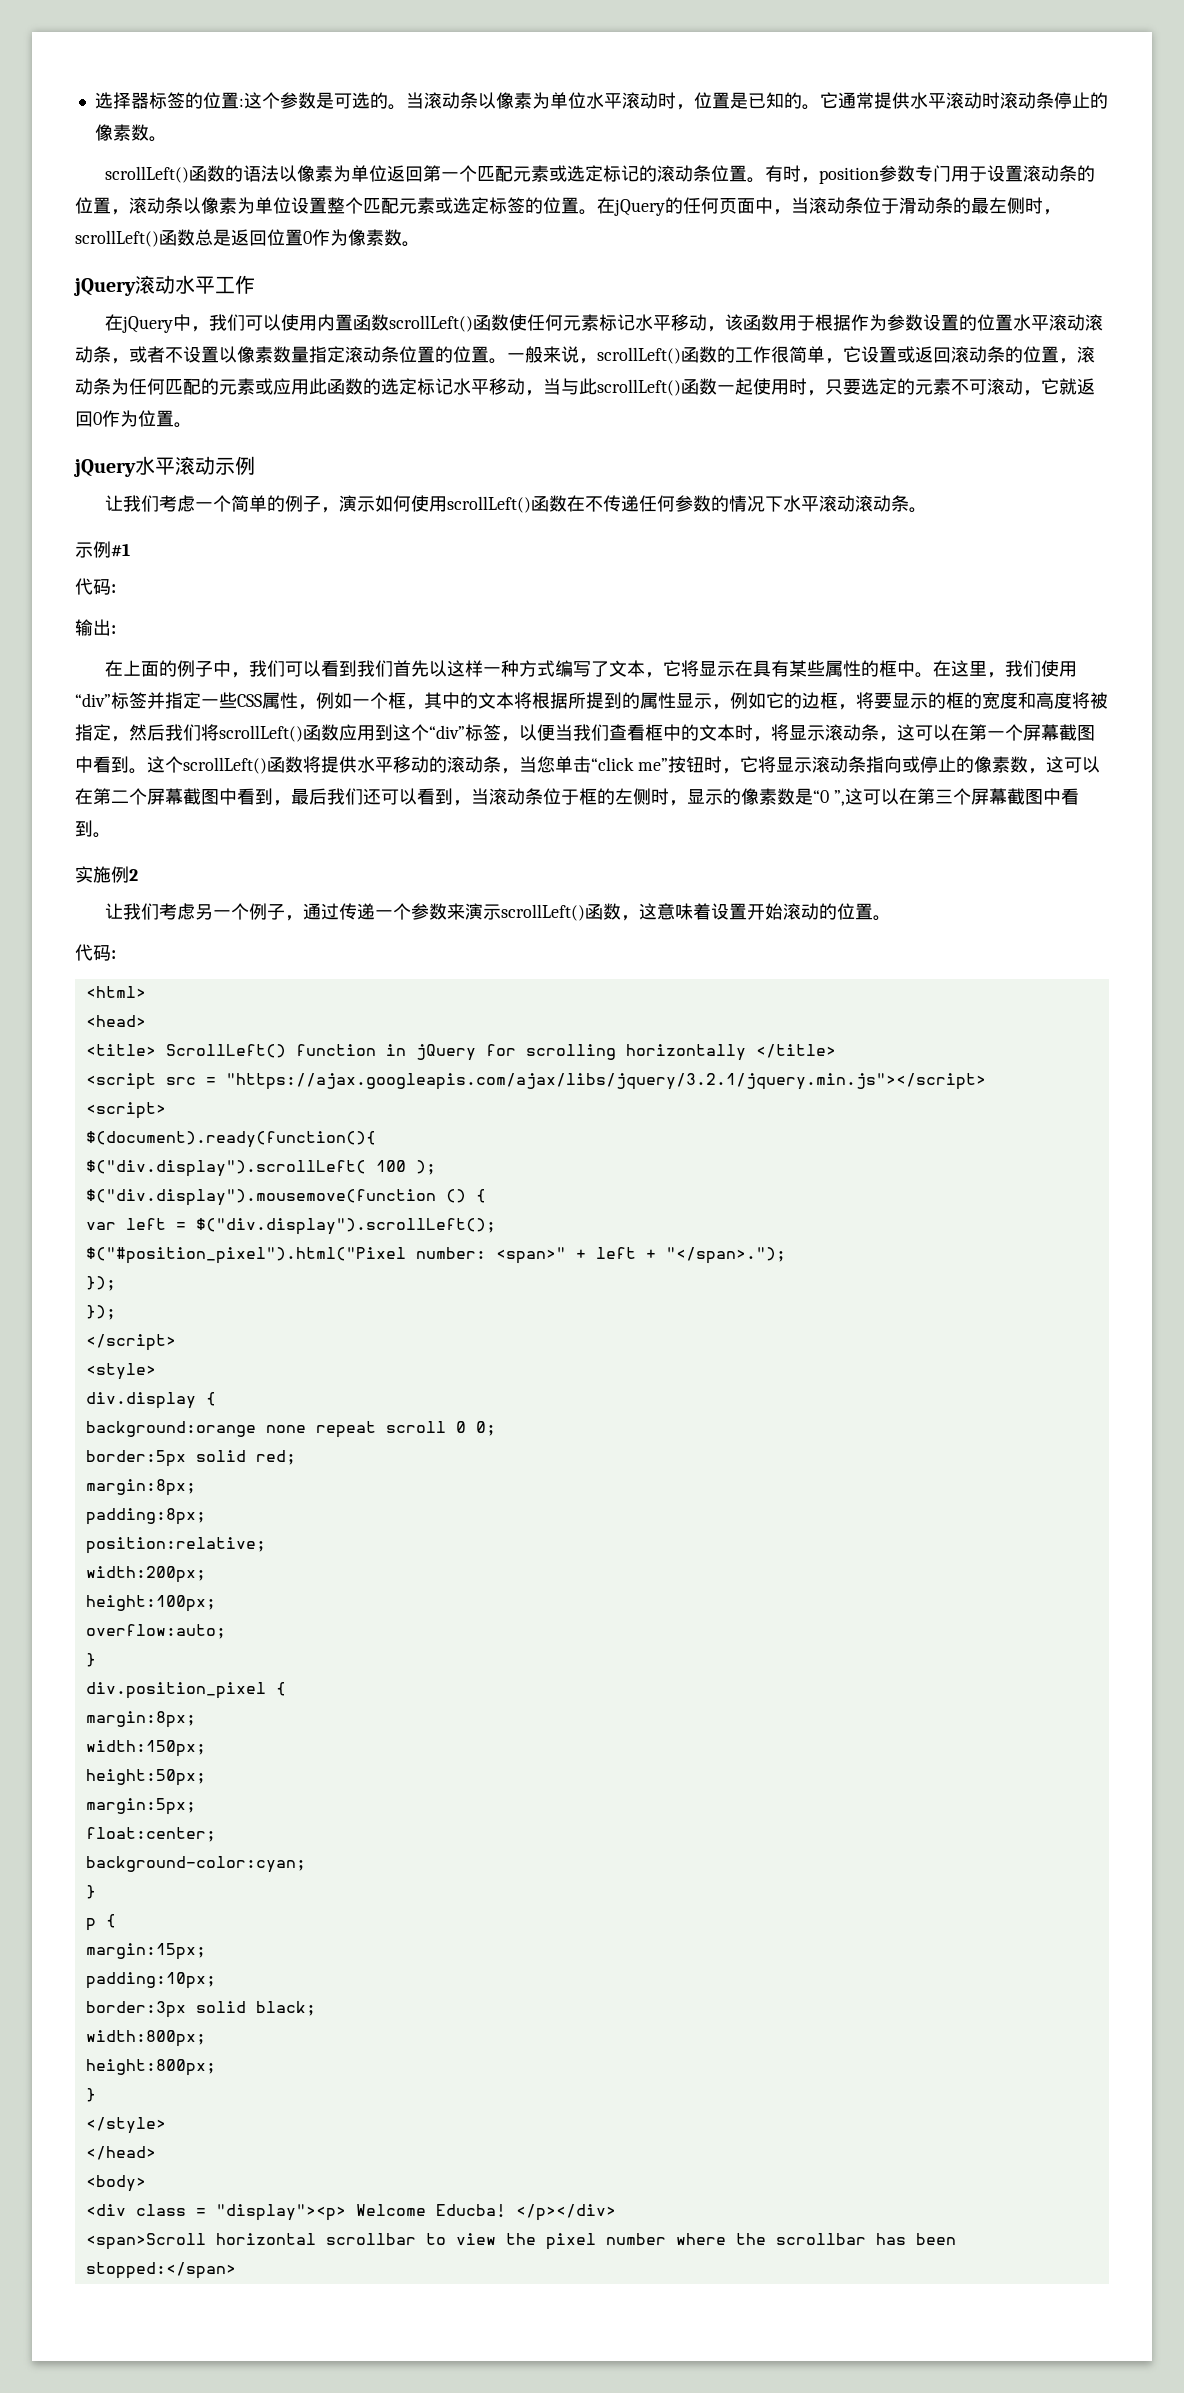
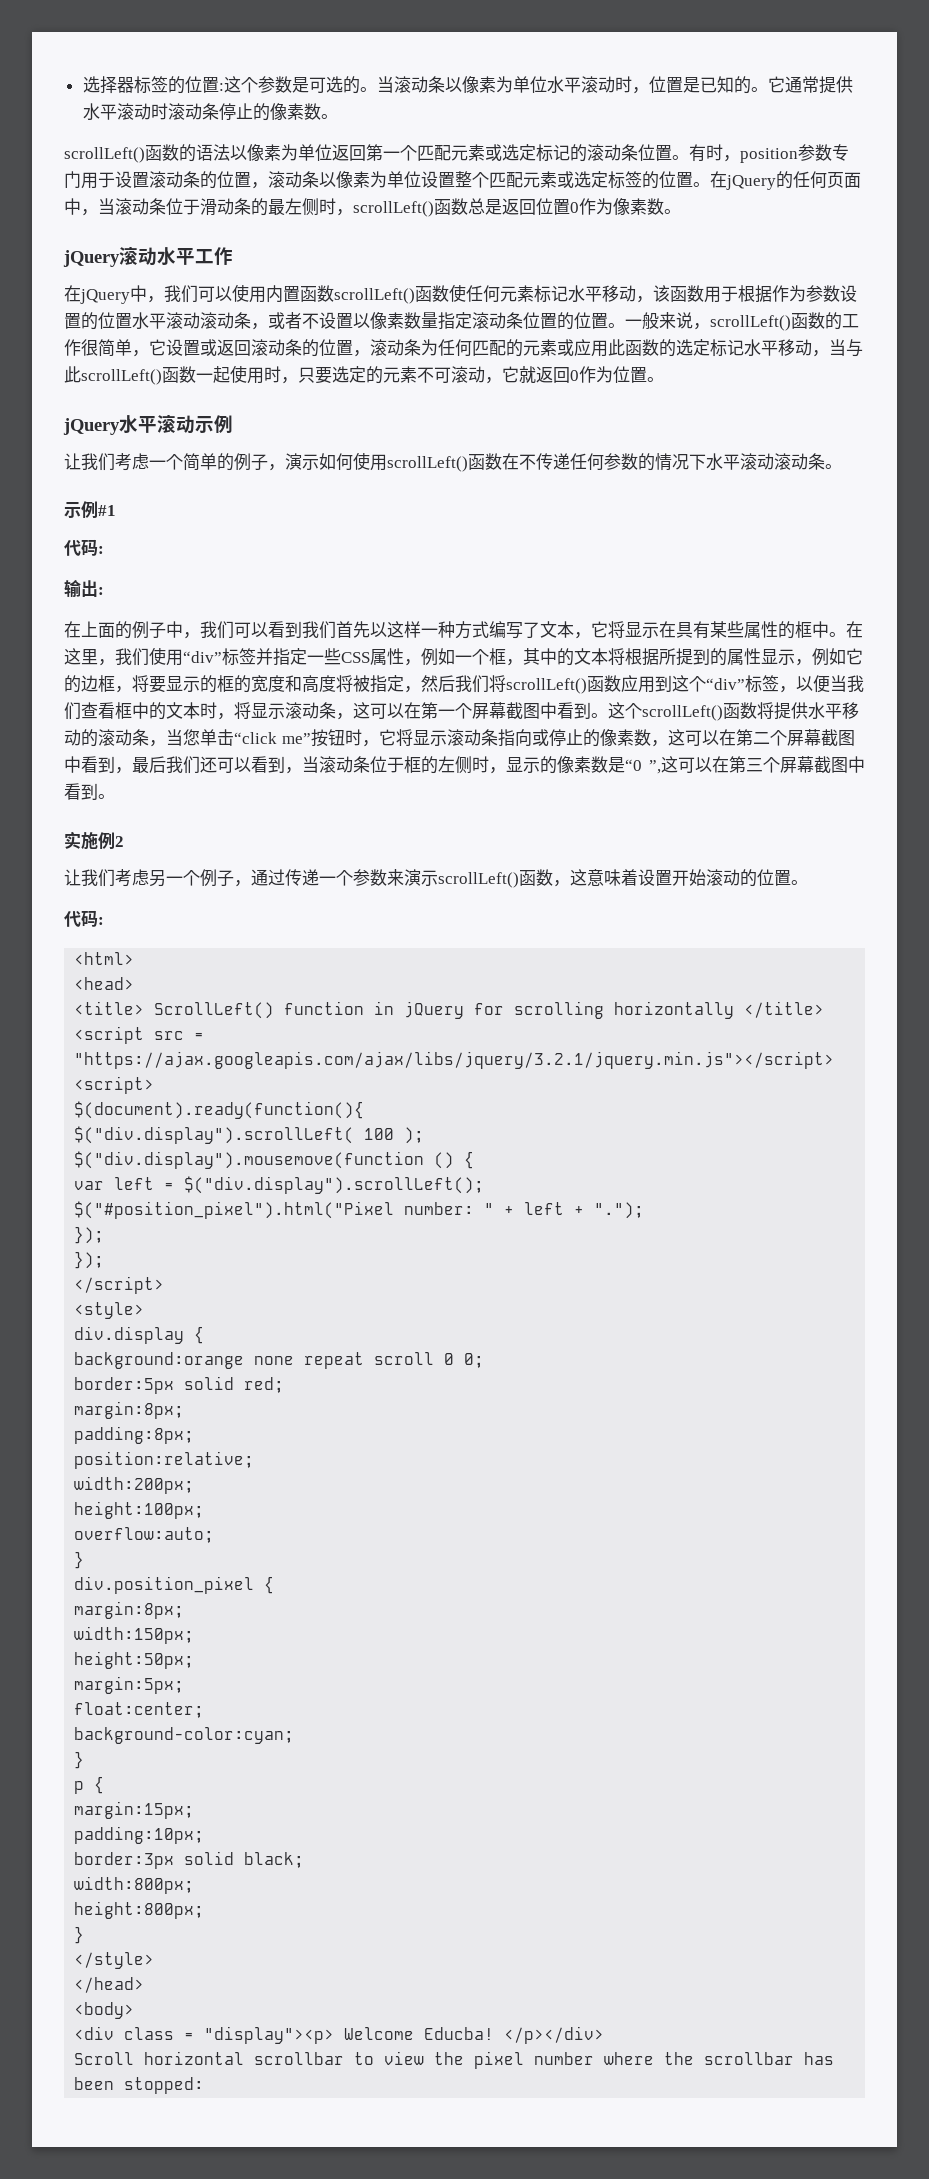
- $("#position_pixel").html("Pixel number: <span>" + left + "</span>.");
+ $("#position_pixel").html("Pixel number: " + left + ".");
- <span>Scroll horizontal scrollbar to view the pixel number where the scrollbar has been stopped:</span>
+ Scroll horizontal scrollbar to view the pixel number where the scrollbar has been stopped:

